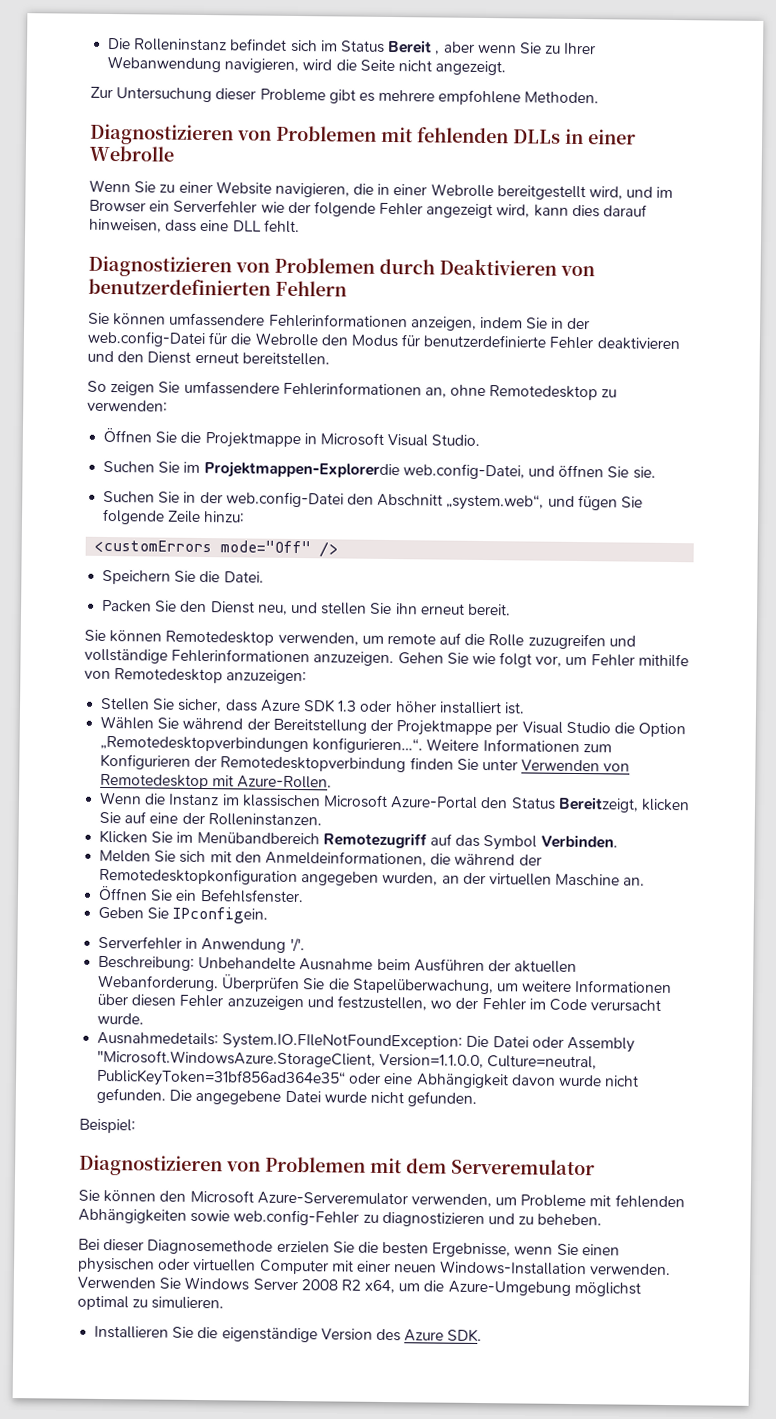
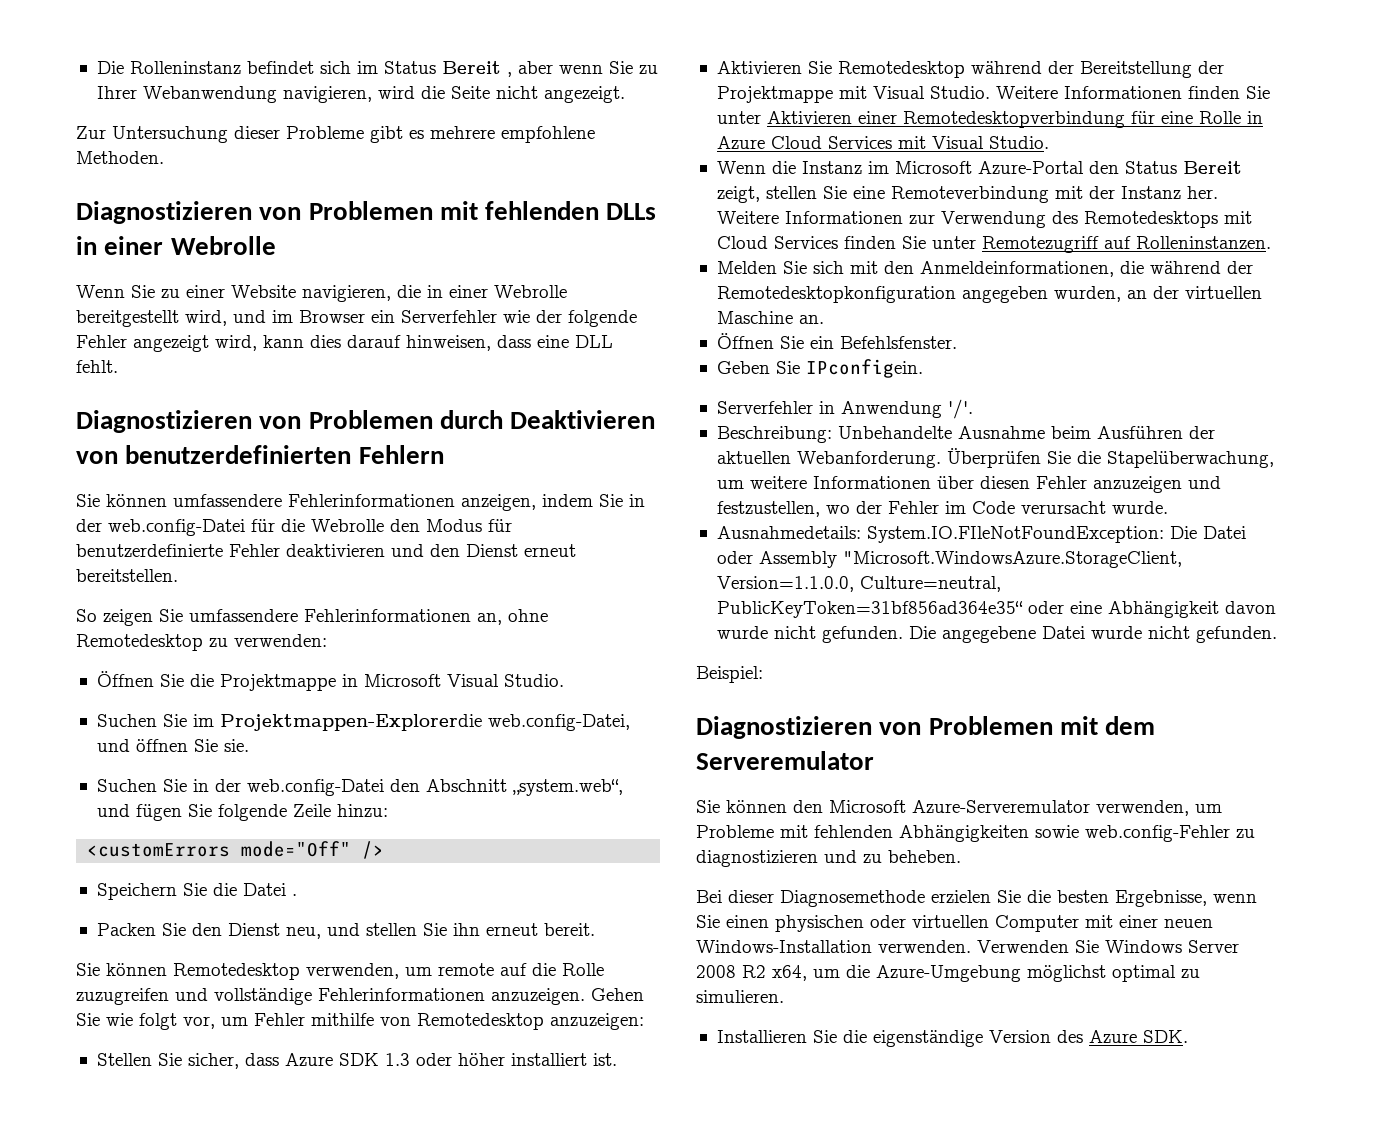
- Speichern Sie die Datei.
+ Speichern Sie die Datei .
- Wählen Sie während der Bereitstellung der Projektmappe per Visual Studio die Option „Remotedesktopverbindungen konfigurieren…“. Weitere Informationen zum Konfigurieren der Remotedesktopverbindung finden Sie unter Verwenden von Remotedesktop mit Azure-Rollen.
+ Aktivieren Sie Remotedesktop während der Bereitstellung der Projektmappe mit Visual Studio. Weitere Informationen finden Sie unter Aktivieren einer Remotedesktopverbindung für eine Rolle in Azure Cloud Services mit Visual Studio.
- Wenn die Instanz im klassischen Microsoft Azure-Portal den Status Bereitzeigt, klicken Sie auf eine der Rolleninstanzen.
- Klicken Sie im Menübandbereich Remotezugriff auf das Symbol Verbinden.
+ Wenn die Instanz im Microsoft Azure-Portal den Status Bereit zeigt, stellen Sie eine Remoteverbindung mit der Instanz her. Weitere Informationen zur Verwendung des Remotedesktops mit Cloud Services finden Sie unter Remotezugriff auf Rolleninstanzen.

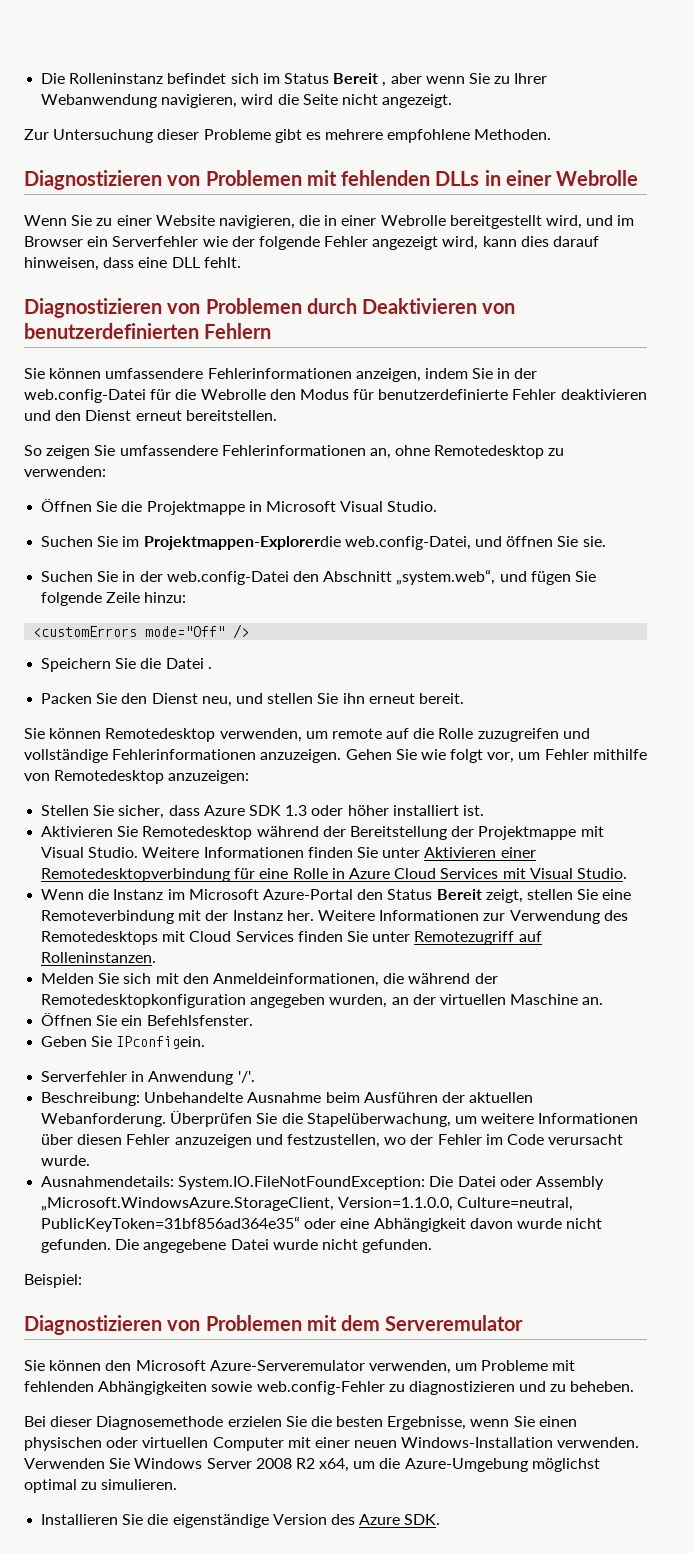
- Ausnahmedetails: System.IO.FIleNotFoundException: Die Datei oder Assembly "Microsoft.WindowsAzure.StorageClient, Version=1.1.0.0, Culture=neutral, PublicKeyToken=31bf856ad364e35“ oder eine Abhängigkeit davon wurde nicht gefunden.
+ Ausnahmendetails: System.IO.FileNotFoundException: Die Datei oder Assembly „Microsoft.WindowsAzure.StorageClient, Version=1.1.0.0, Culture=neutral, PublicKeyToken=31bf856ad364e35“ oder eine Abhängigkeit davon wurde nicht gefunden.

